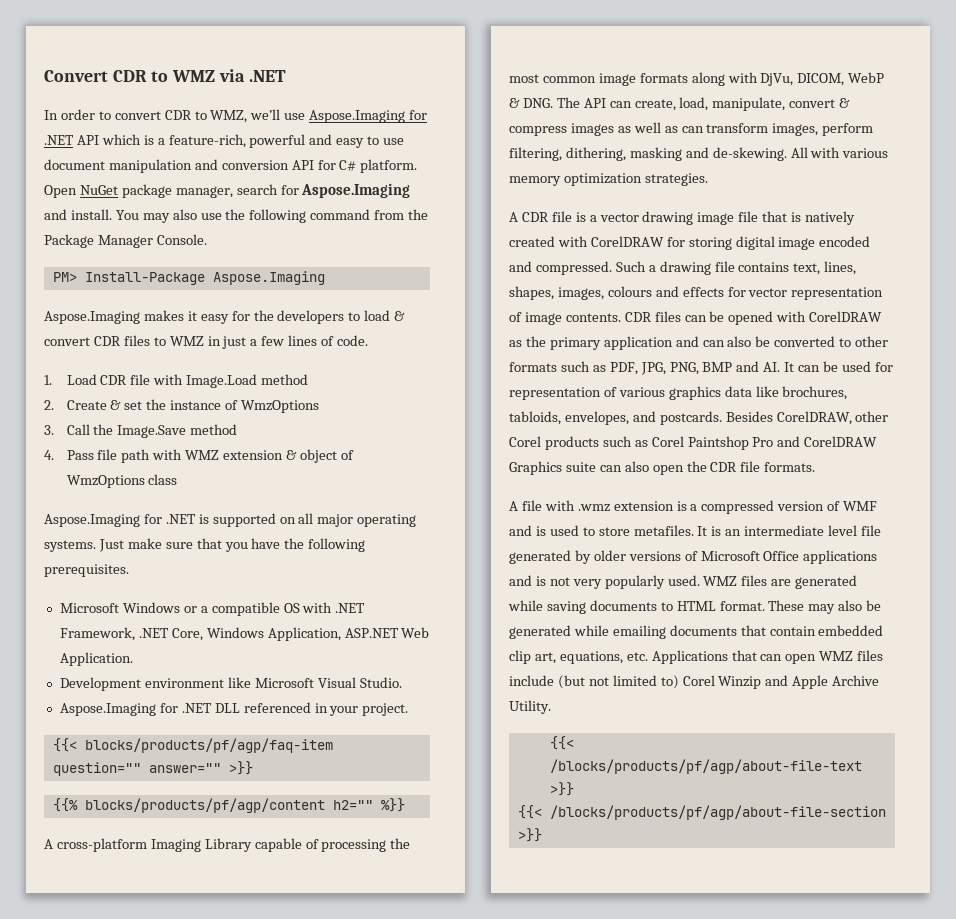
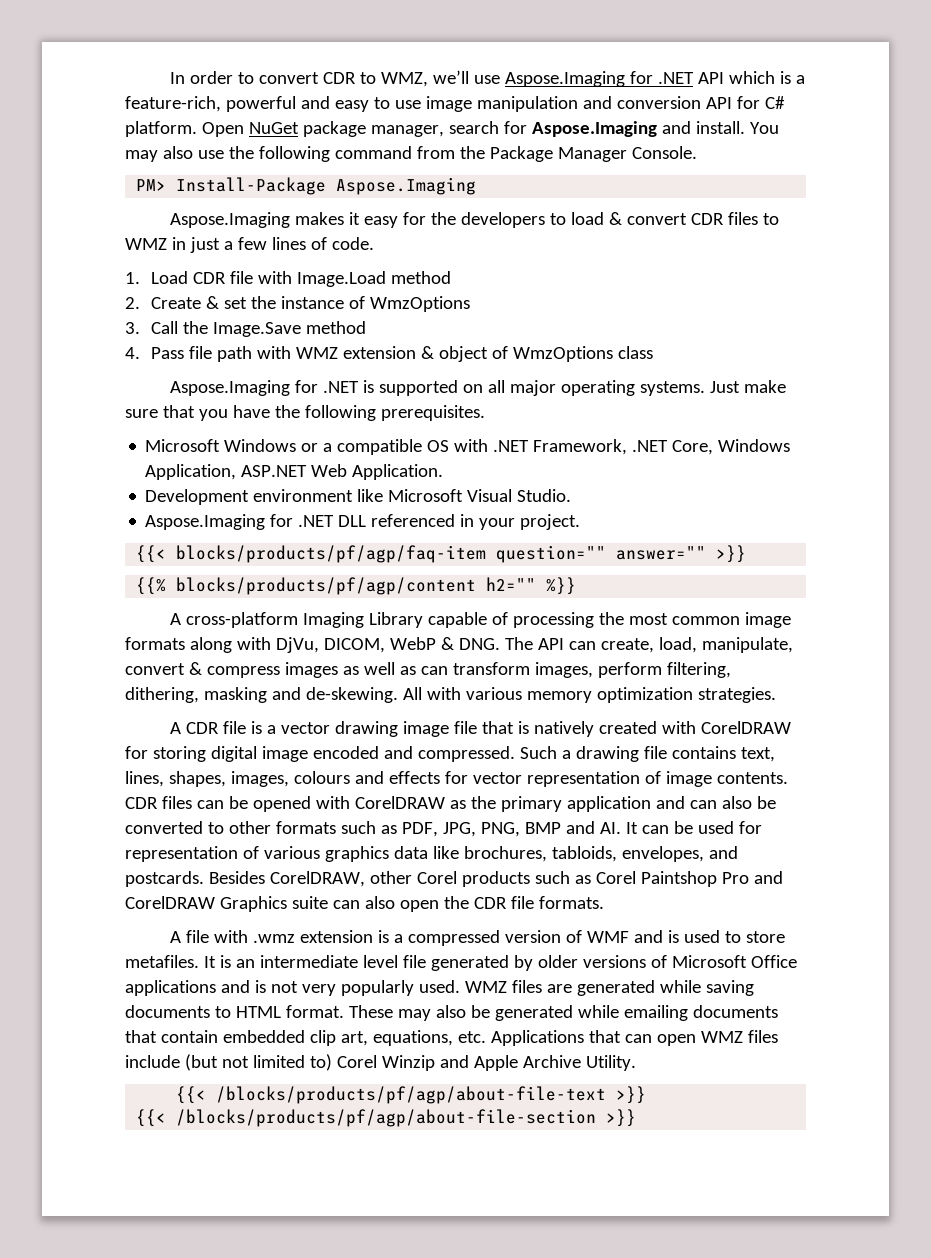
- Convert CDR to WMZ via .NET
- In order to convert CDR to WMZ, we’ll use Aspose.Imaging for .NET API which is a feature-rich, powerful and easy to use document manipulation and conversion API for C# platform.
+ In order to convert CDR to WMZ, we’ll use Aspose.Imaging for .NET API which is a feature-rich, powerful and easy to use image manipulation and conversion API for C# platform.

